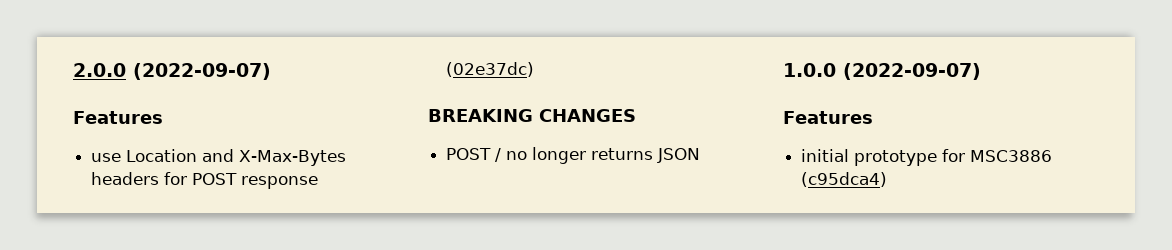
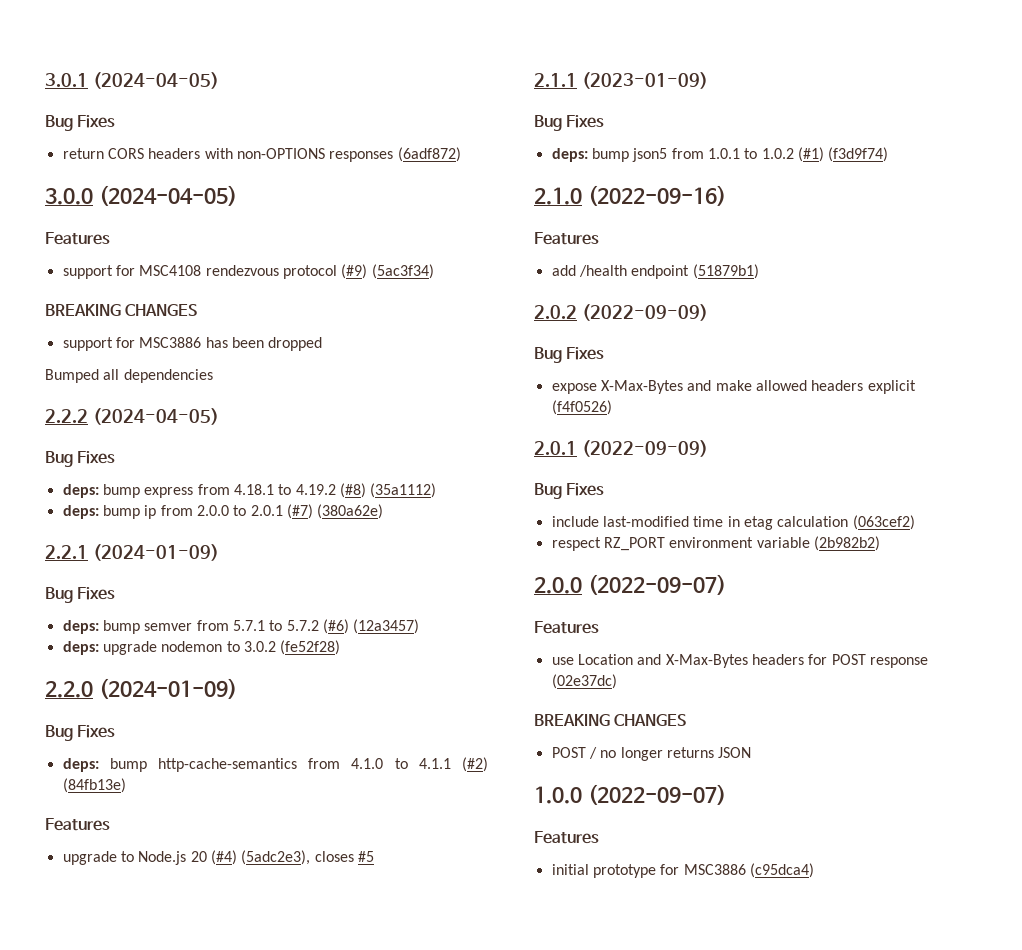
+ 3.0.1 (2024-04-05)
+ Bug Fixes
+ return CORS headers with non-OPTIONS responses (6adf872)
+ 3.0.0 (2024-04-05)
+ Features
+ support for MSC4108 rendezvous protocol (#9) (5ac3f34)
+ BREAKING CHANGES
+ support for MSC3886 has been dropped
+ Bumped all dependencies
+ 2.2.2 (2024-04-05)
+ Bug Fixes
+ deps: bump express from 4.18.1 to 4.19.2 (#8) (35a1112)
+ deps: bump ip from 2.0.0 to 2.0.1 (#7) (380a62e)
+ 2.2.1 (2024-01-09)
+ Bug Fixes
+ deps: bump semver from 5.7.1 to 5.7.2 (#6) (12a3457)
+ deps: upgrade nodemon to 3.0.2 (fe52f28)
+ 2.2.0 (2024-01-09)
+ Bug Fixes
+ deps: bump http-cache-semantics from 4.1.0 to 4.1.1 (#2) (84fb13e)
+ Features
+ upgrade to Node.js 20 (#4) (5adc2e3), closes #5
+ 2.1.1 (2023-01-09)
+ Bug Fixes
+ deps: bump json5 from 1.0.1 to 1.0.2 (#1) (f3d9f74)
+ 2.1.0 (2022-09-16)
+ Features
+ add /health endpoint (51879b1)
+ 2.0.2 (2022-09-09)
+ Bug Fixes
+ expose X-Max-Bytes and make allowed headers explicit (f4f0526)
+ 2.0.1 (2022-09-09)
+ Bug Fixes
+ include last-modified time in etag calculation (063cef2)
+ respect RZ_PORT environment variable (2b982b2)

